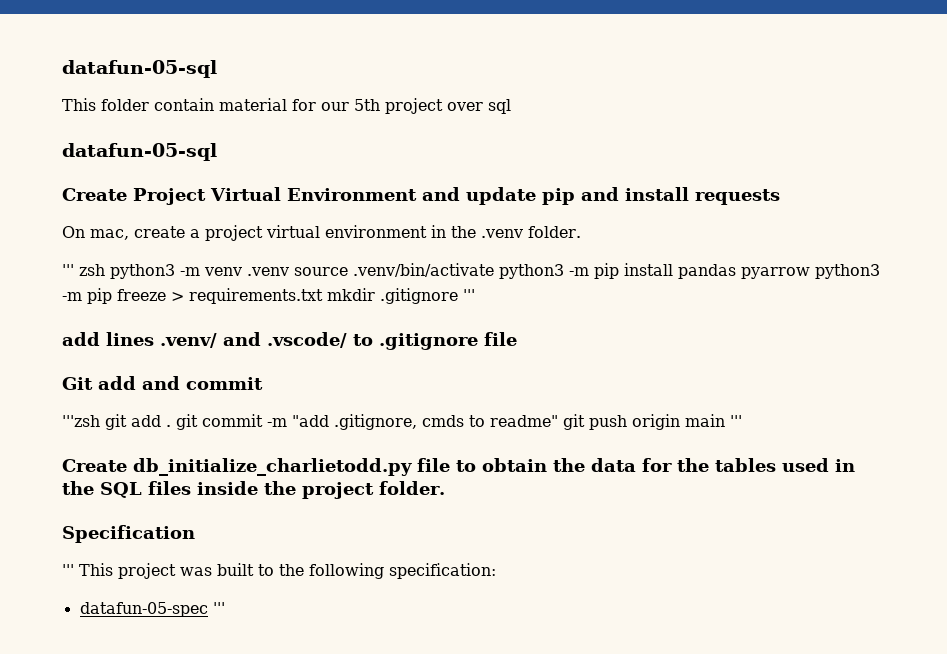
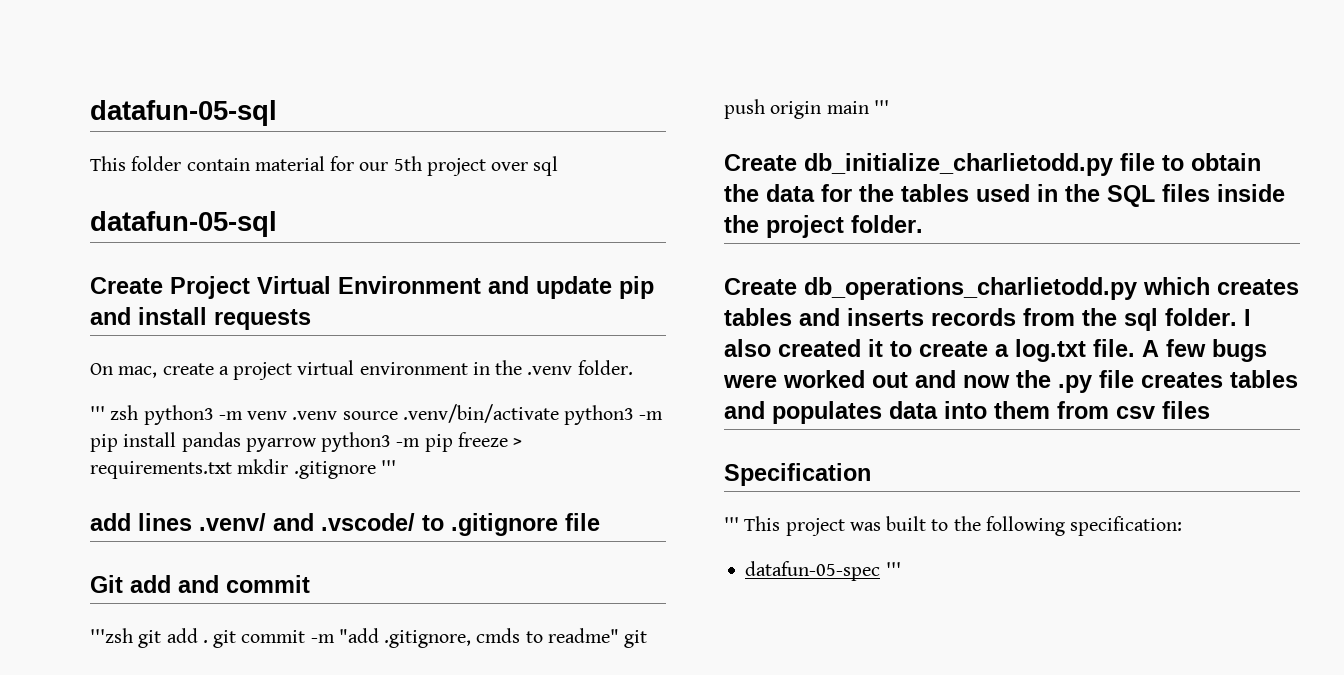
+ Create db_operations_charlietodd.py which creates tables and inserts records from the sql folder. I also created it to create a log.txt file. A few bugs were worked out and now the .py file creates tables and populates data into them from csv files

